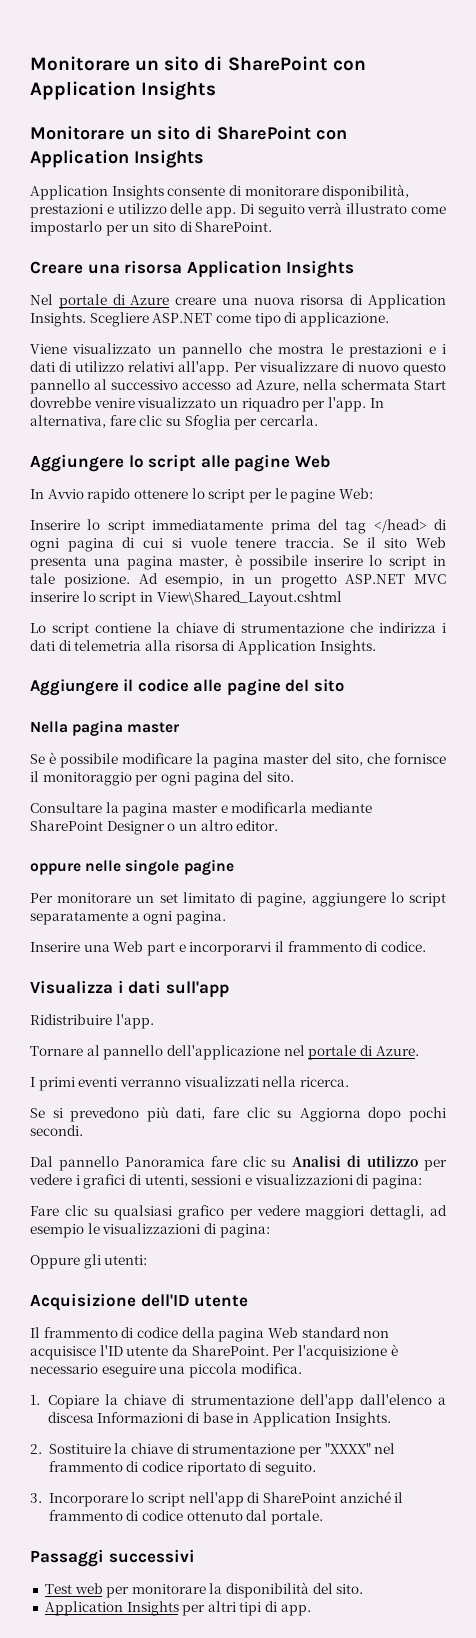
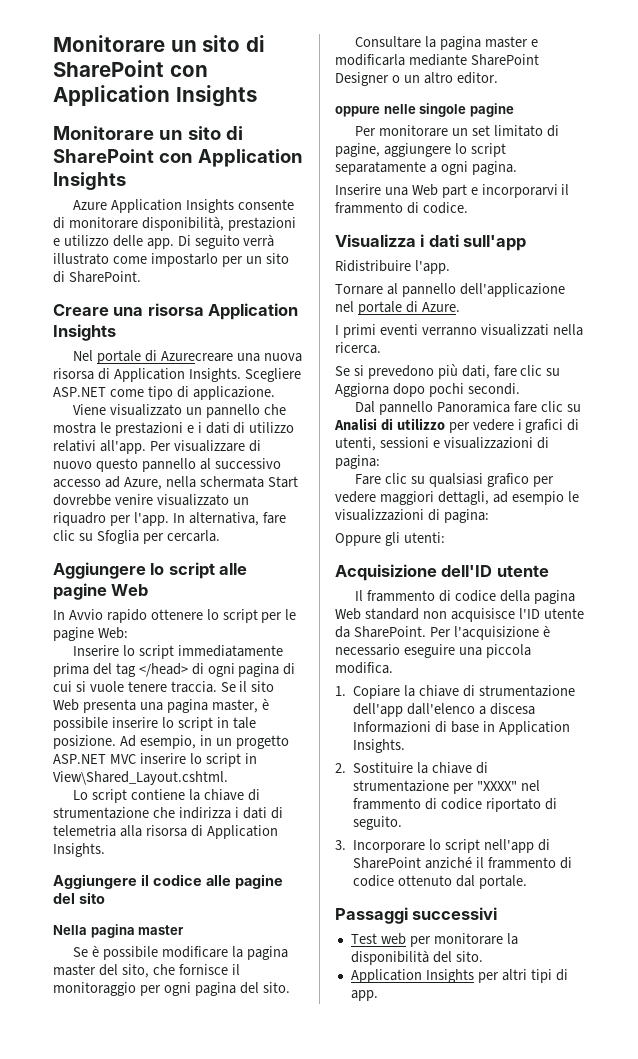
- Application Insights consente di monitorare disponibilità, prestazioni e utilizzo delle app.
+ Azure Application Insights consente di monitorare disponibilità, prestazioni e utilizzo delle app.
- Nel portale di Azure creare una nuova risorsa di Application Insights.
+ Nel portale di Azurecreare una nuova risorsa di Application Insights.
- Ad esempio, in un progetto ASP.NET MVC inserire lo script in View\Shared_Layout.cshtml
+ Ad esempio, in un progetto ASP.NET MVC inserire lo script in View\Shared_Layout.cshtml.

